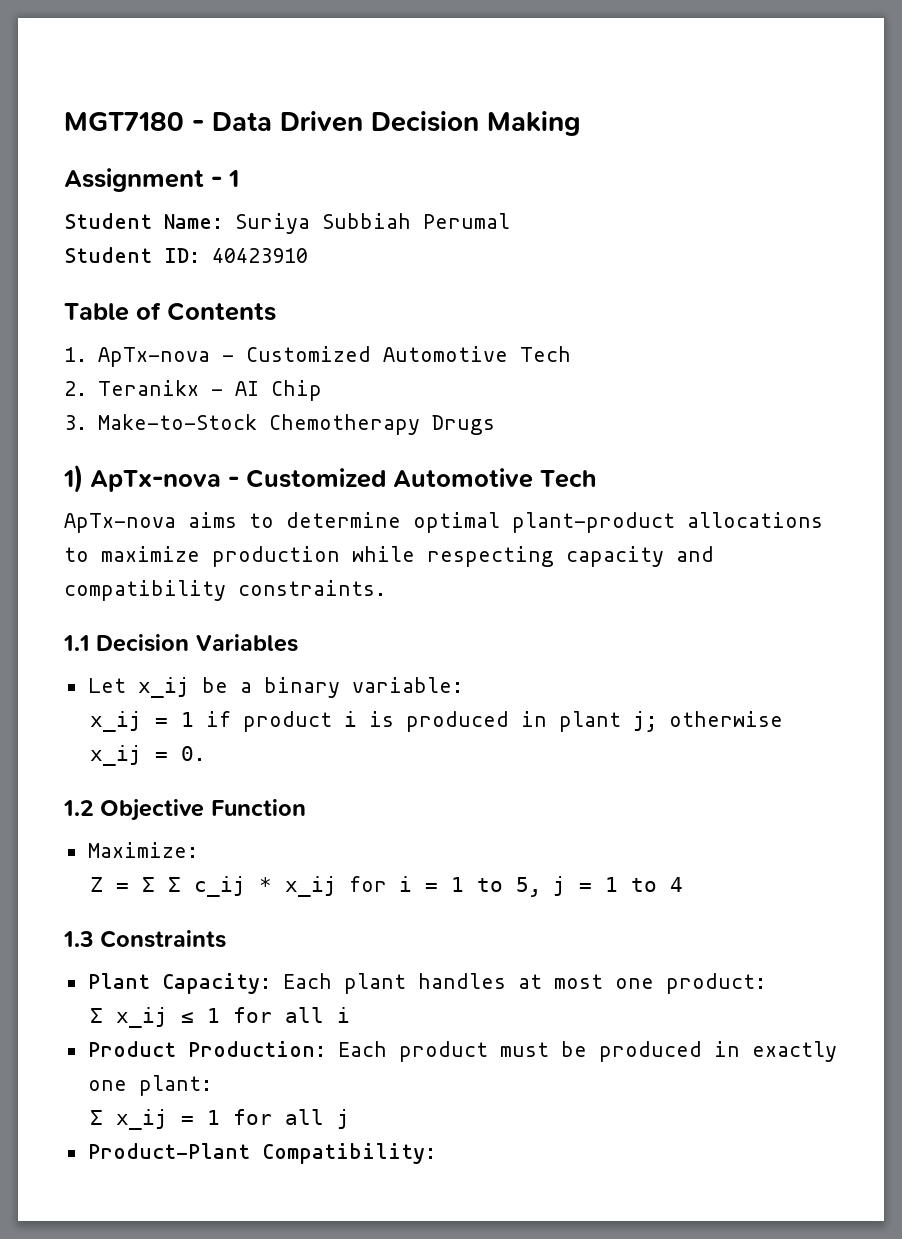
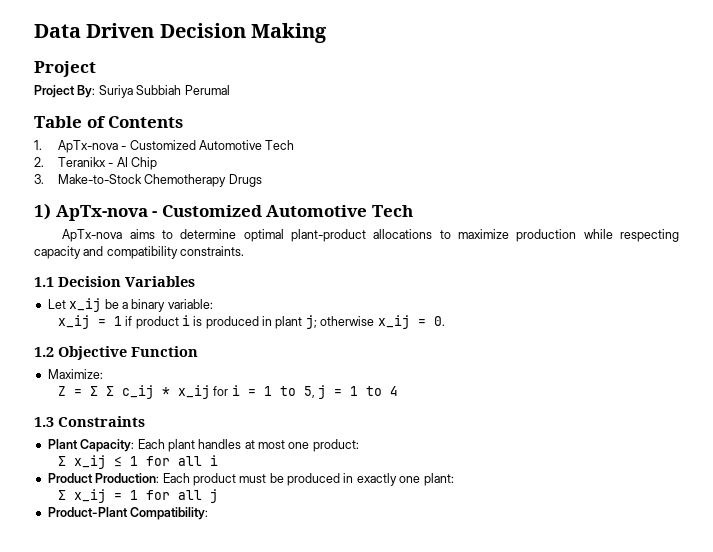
- MGT7180 - Data Driven Decision Making
- Assignment - 1
- Student Name: Suriya Subbiah Perumal
+ Data Driven Decision Making
+ Project
+ Project By: Suriya Subbiah Perumal
- Student ID: 40423910

